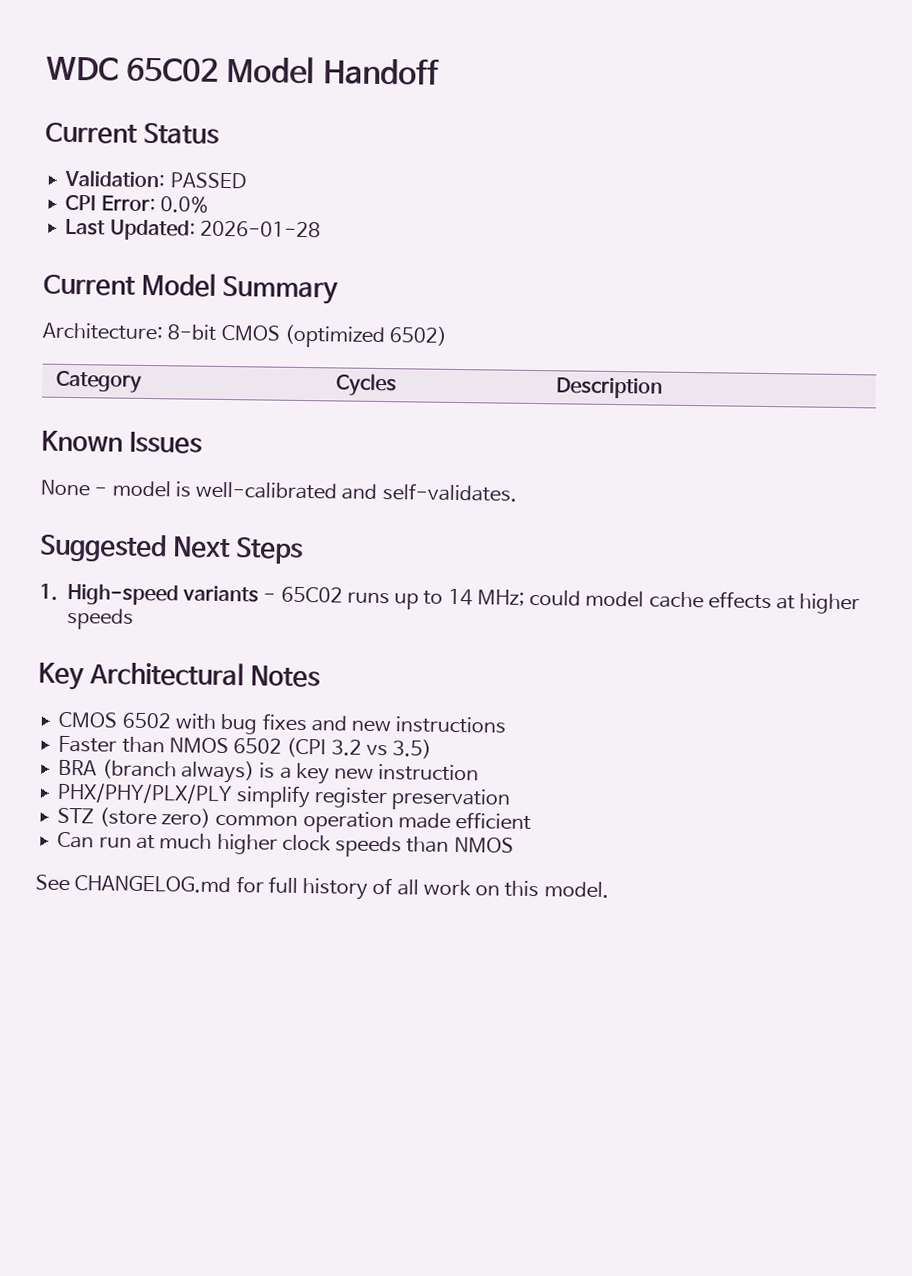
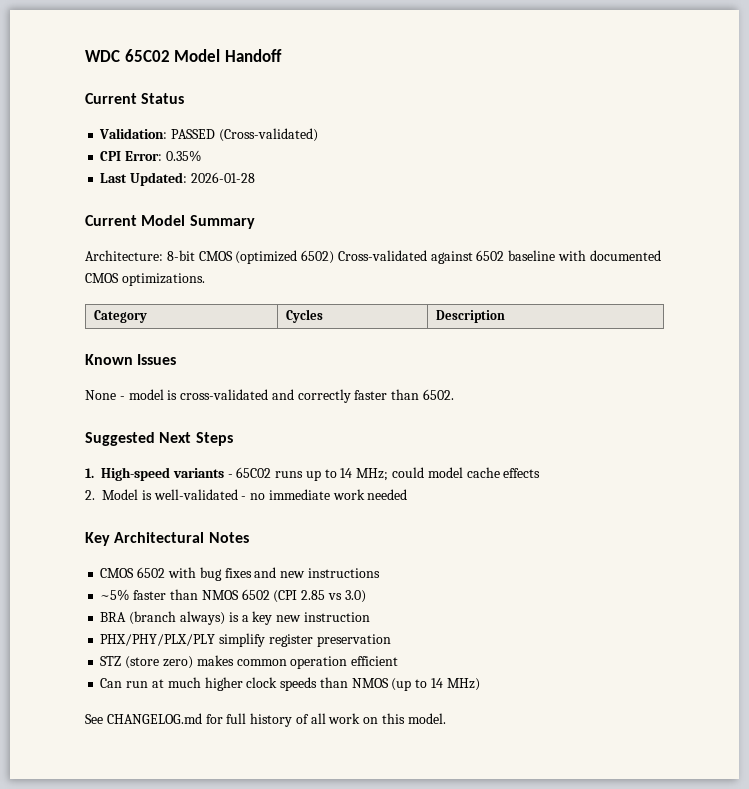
- Validation: PASSED
+ Validation: PASSED (Cross-validated)
- CPI Error: 0.0%
+ CPI Error: 0.35%
- Architecture: 8-bit CMOS (optimized 6502)
+ Architecture: 8-bit CMOS (optimized 6502) Cross-validated against 6502 baseline with documented CMOS optimizations.
- None - model is well-calibrated and self-validates.
+ None - model is cross-validated and correctly faster than 6502.
- 1. High-speed variants - 65C02 runs up to 14 MHz; could model cache effects at higher speeds
+ 1. High-speed variants - 65C02 runs up to 14 MHz; could model cache effects
+ 2. Model is well-validated - no immediate work needed
- Faster than NMOS 6502 (CPI 3.2 vs 3.5)
+ ~5% faster than NMOS 6502 (CPI 2.85 vs 3.0)
- STZ (store zero) common operation made efficient
+ STZ (store zero) makes common operation efficient
- Can run at much higher clock speeds than NMOS
+ Can run at much higher clock speeds than NMOS (up to 14 MHz)

